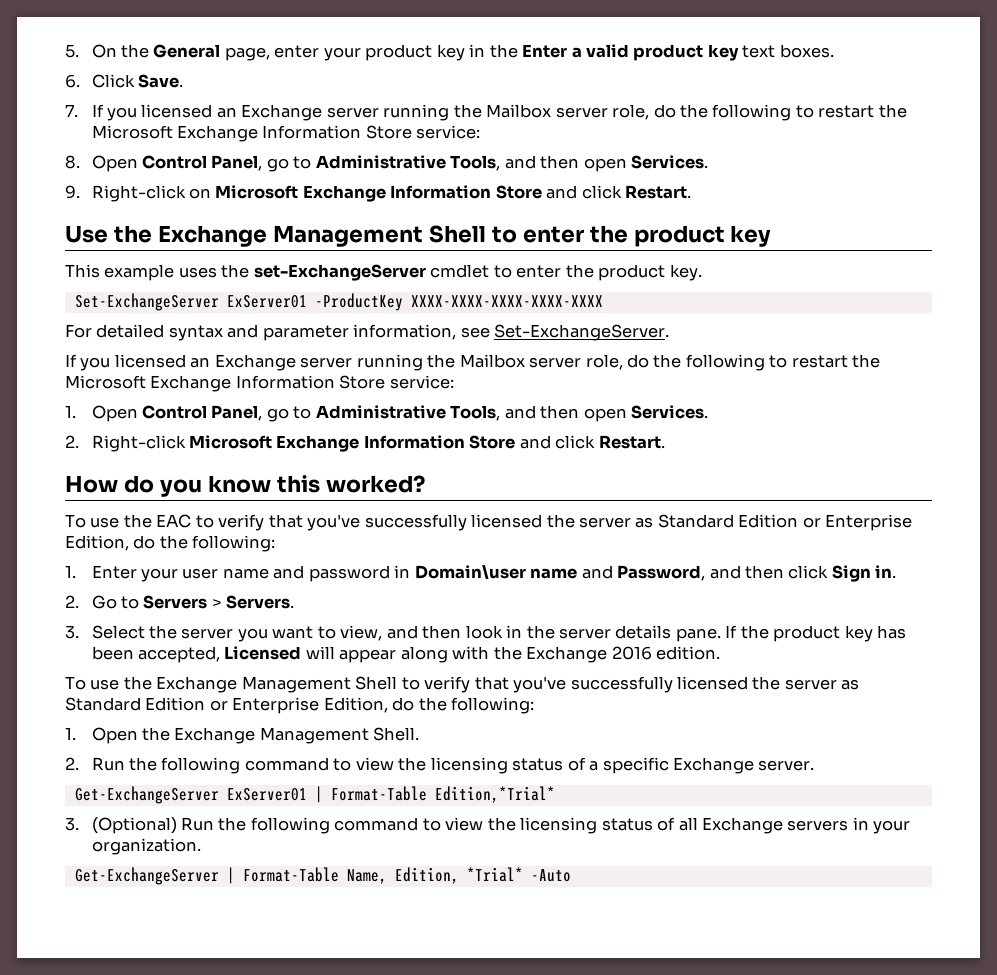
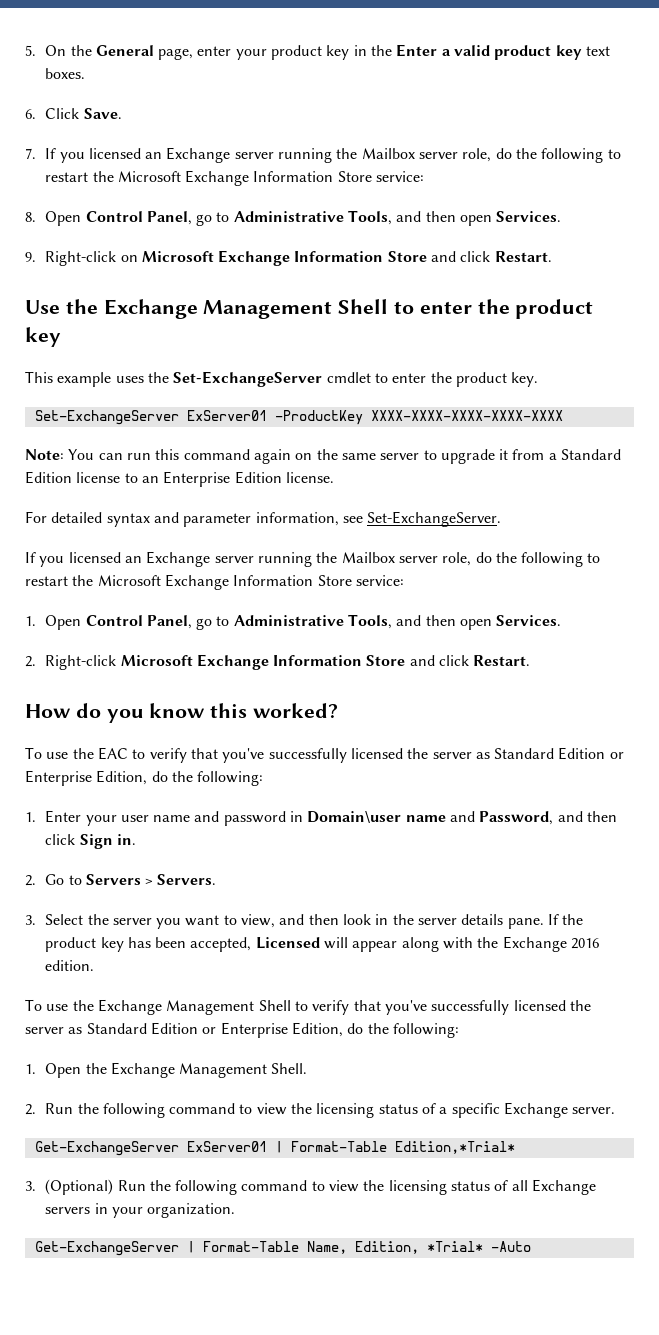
- This example uses the set-ExchangeServer cmdlet to enter the product key.
+ This example uses the Set-ExchangeServer cmdlet to enter the product key.
+ Note: You can run this command again on the same server to upgrade it from a Standard Edition license to an Enterprise Edition license.

